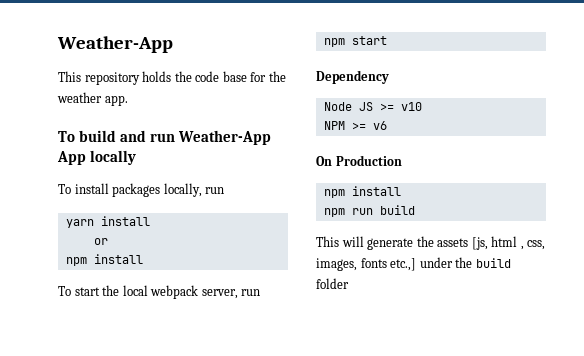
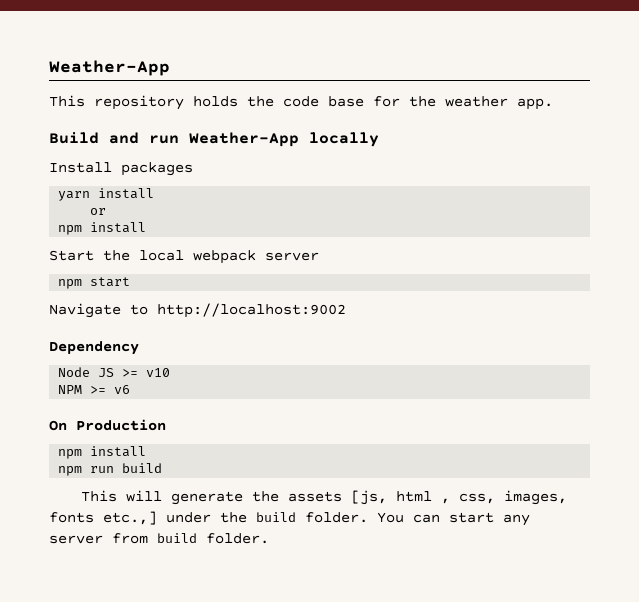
- To build and run Weather-App App locally
+ Build and run Weather-App locally
- To install packages locally, run
+ Install packages
- To start the local webpack server, run
+ Start the local webpack server
+ Navigate to http://localhost:9002
- This will generate the assets [js, html , css, images, fonts etc.,] under the build folder
+ This will generate the assets [js, html , css, images, fonts etc.,] under the build folder. You can start any server from build folder.

